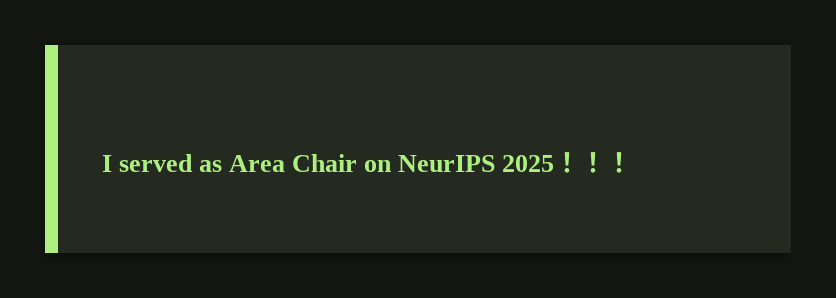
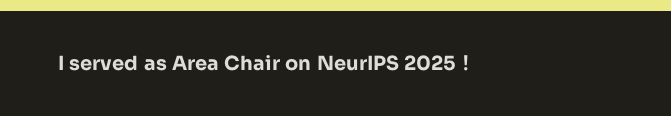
- I served as Area Chair on NeurIPS 2025！！！
+ I served as Area Chair on NeurIPS 2025！

